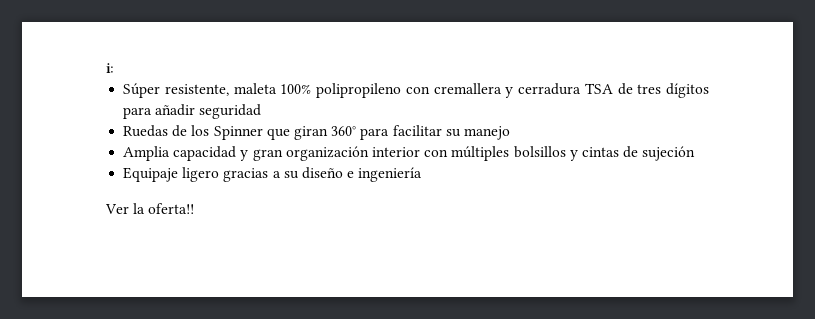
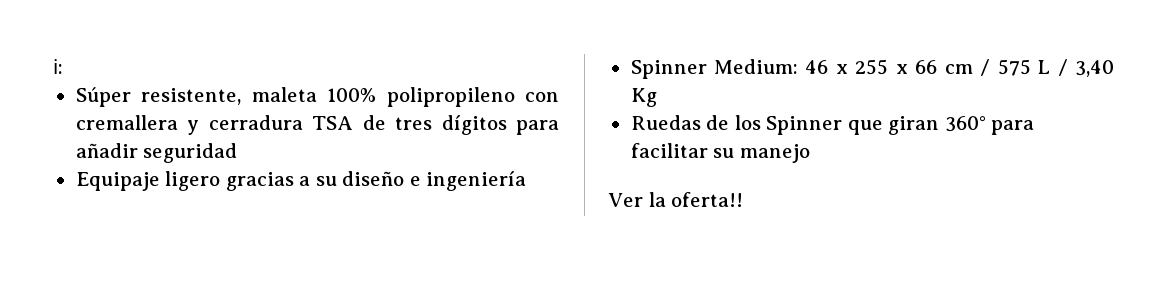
+ Equipaje ligero gracias a su diseño e ingeniería
+ Spinner Medium: 46 x 255 x 66 cm / 575 L / 3,40 Kg
- Amplia capacidad y gran organización interior con múltiples bolsillos y cintas de sujeción
- Equipaje ligero gracias a su diseño e ingeniería

